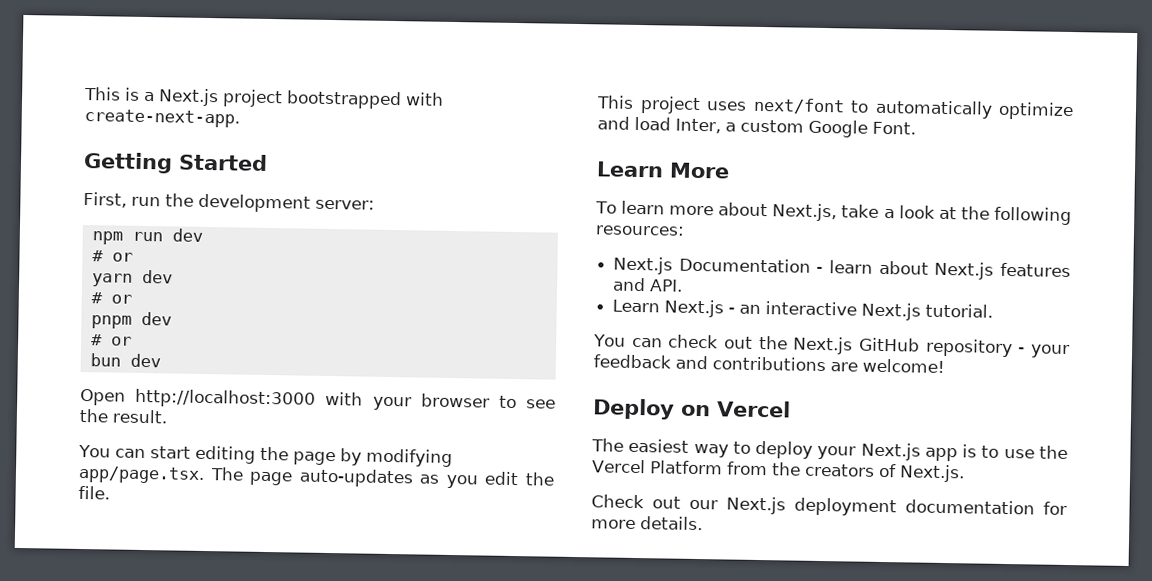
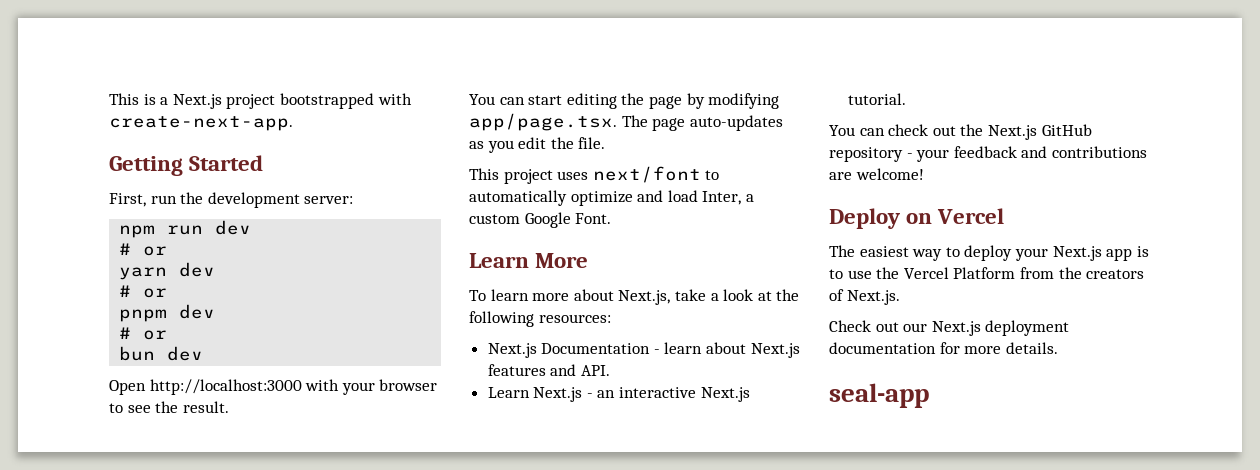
+ seal-app

